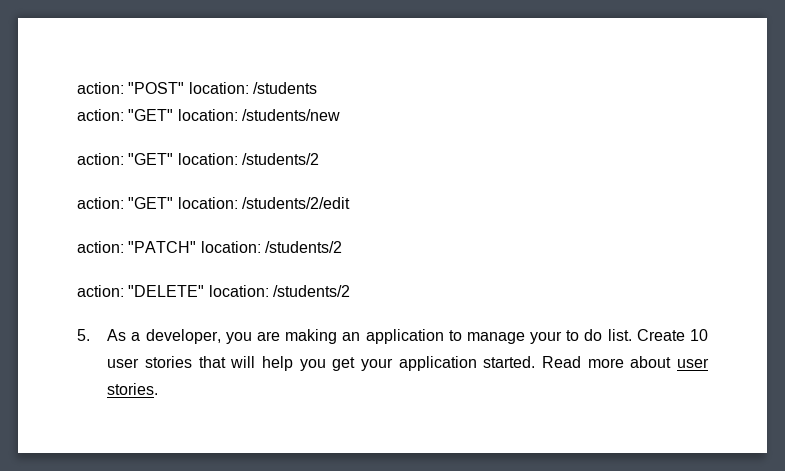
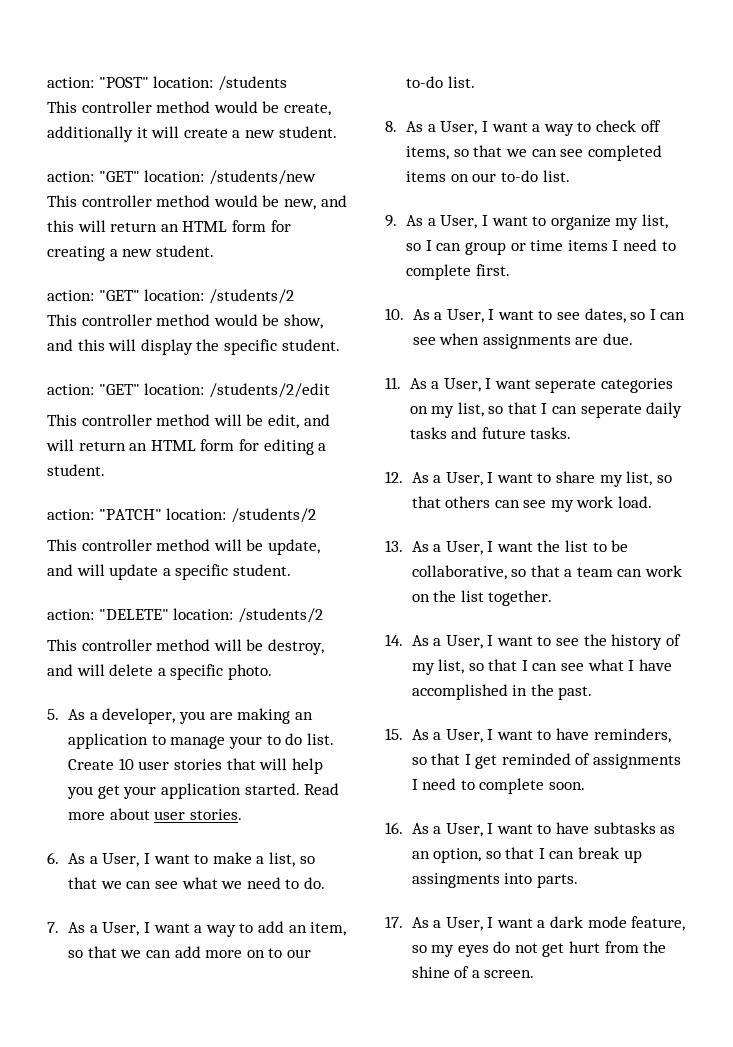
- action: "GET" location: /students/new
+ This controller method would be create, additionally it will create a new student.
+ action: "GET" location: /students/new This controller method would be new, and this will return an HTML form for creating a new student.
  action: "GET" location: /students/2
+ This controller method would be show, and this will display the specific student.
  action: "GET" location: /students/2/edit
+ This controller method will be edit, and will return an HTML form for editing a student.
  action: "PATCH" location: /students/2
+ This controller method will be update, and will update a specific student.
  action: "DELETE" location: /students/2
+ This controller method will be destroy, and will delete a specific photo.
+ 6. As a User, I want to make a list, so that we can see what we need to do.
+ 7. As a User, I want a way to add an item, so that we can add more on to our to-do list.
+ 8. As a User, I want a way to check off items, so that we can see completed items on our to-do list.
+ 9. As a User, I want to organize my list, so I can group or time items I need to complete first.
+ 10. As a User, I want to see dates, so I can see when assignments are due.
+ 11. As a User, I want seperate categories on my list, so that I can seperate daily tasks and future tasks.
+ 12. As a User, I want to share my list, so that others can see my work load.
+ 13. As a User, I want the list to be collaborative, so that a team can work on the list together.
+ 14. As a User, I want to see the history of my list, so that I can see what I have accomplished in the past.
+ 15. As a User, I want to have reminders, so that I get reminded of assignments I need to complete soon.
+ 16. As a User, I want to have subtasks as an option, so that I can break up assingments into parts.
+ 17. As a User, I want a dark mode feature, so my eyes do not get hurt from the shine of a screen.

